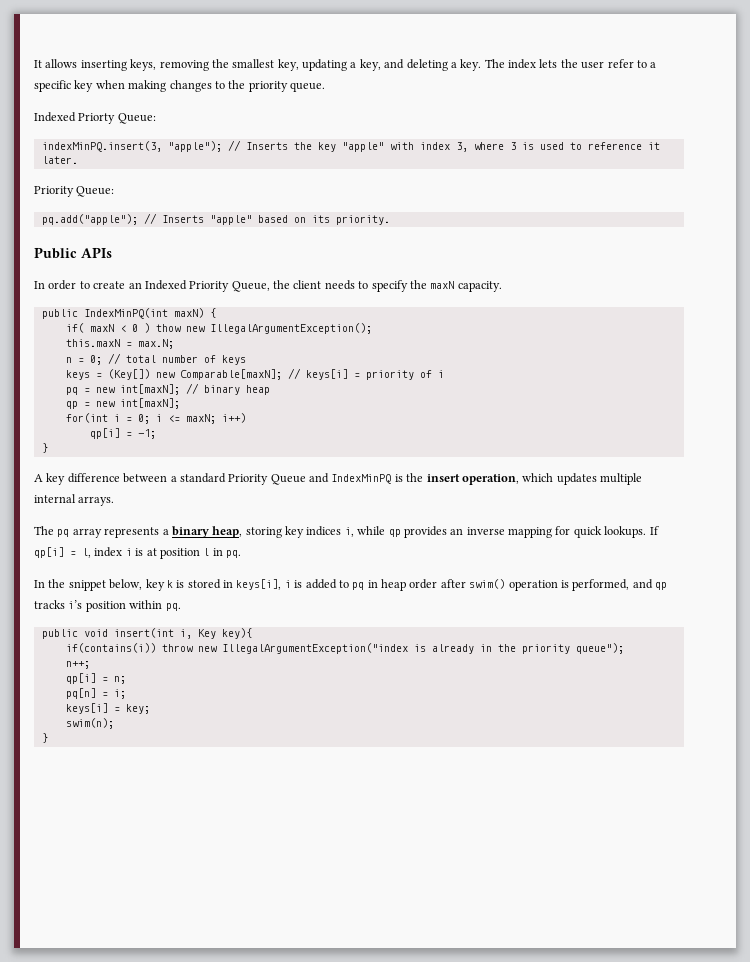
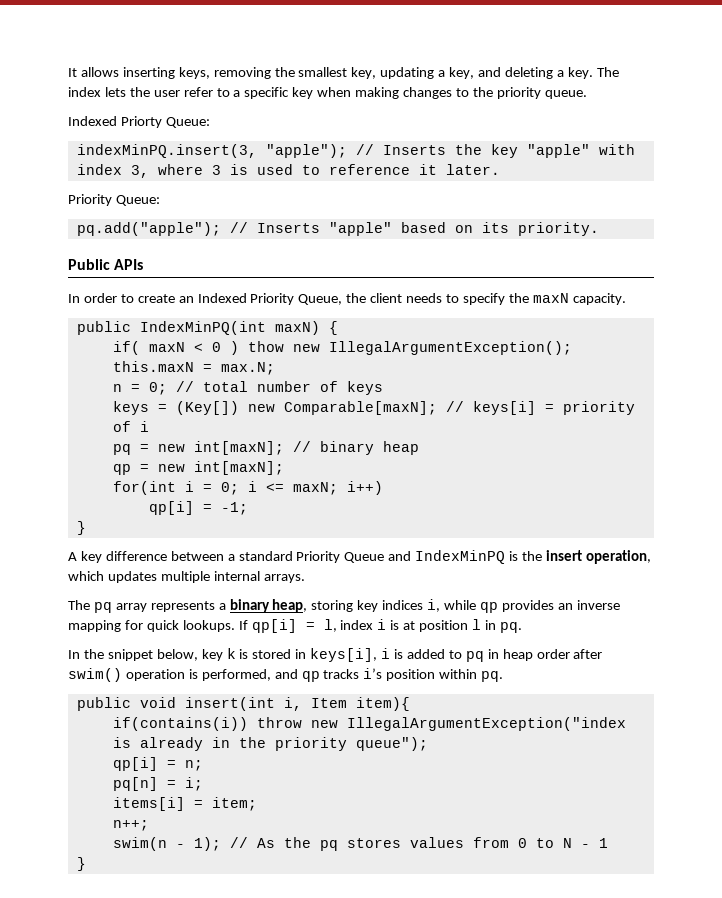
- public void insert(int i, Key key){
+ public void insert(int i, Item item){
- n++;
- keys[i] = key;
- swim(n);
+ items[i] = item;
+ n++;
+ swim(n - 1); // As the pq stores values from 0 to N - 1

